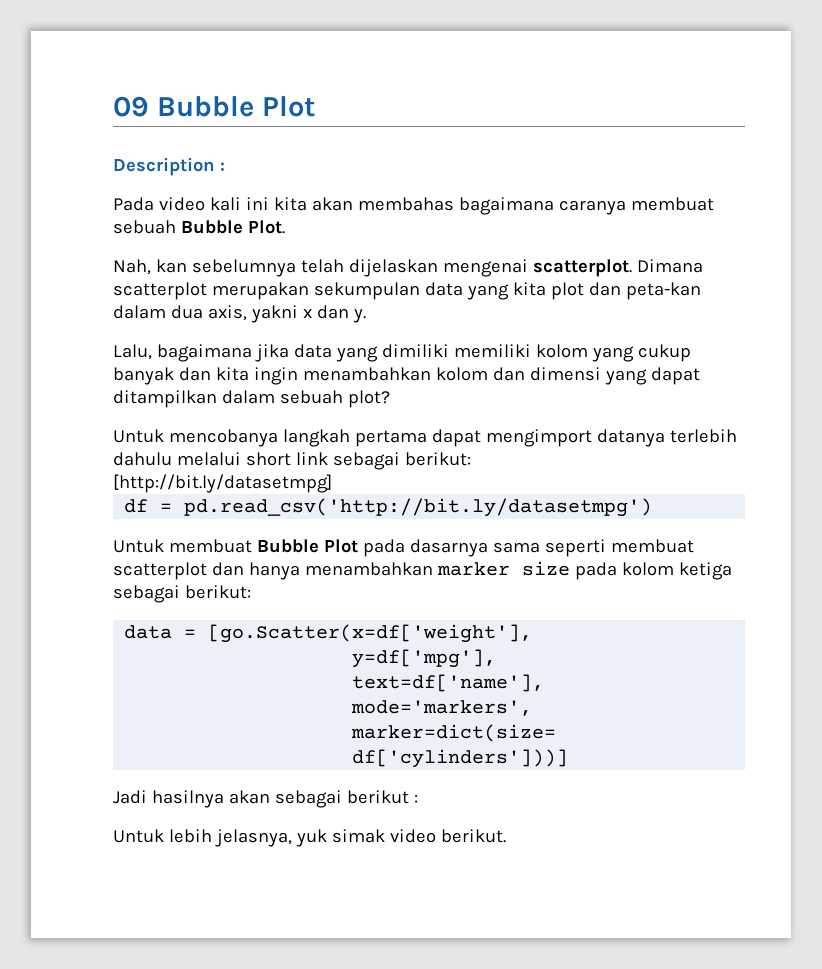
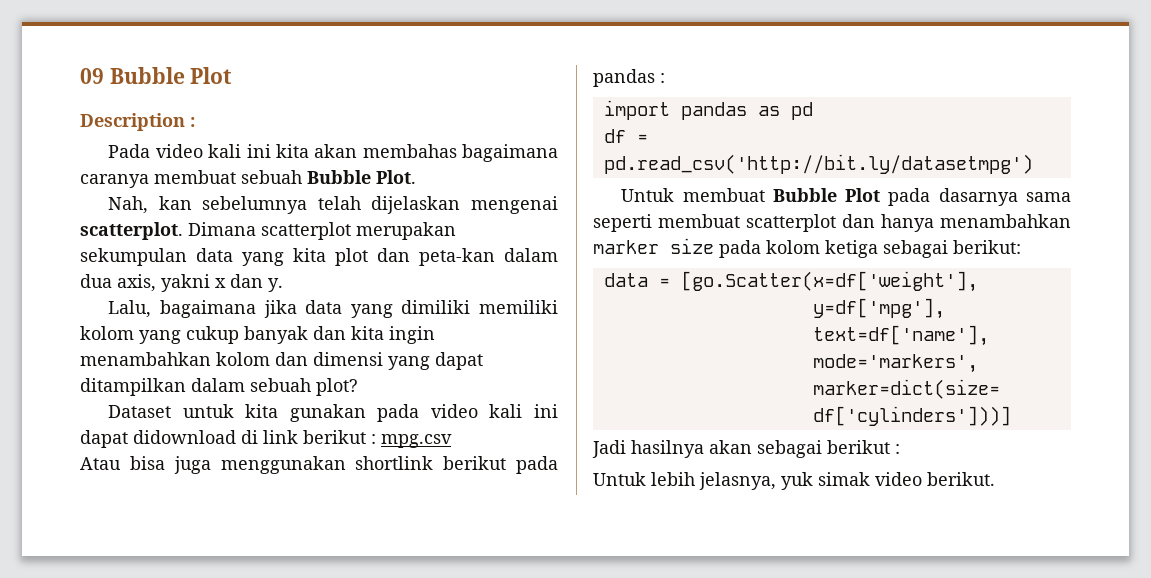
- Untuk mencobanya langkah pertama dapat mengimport datanya terlebih dahulu melalui short link sebagai berikut:
- [http://bit.ly/datasetmpg]
+ Dataset untuk kita gunakan pada video kali ini dapat didownload di link berikut : mpg.csv
+ Atau bisa juga menggunakan shortlink berikut pada pandas :
+ import pandas as pd

